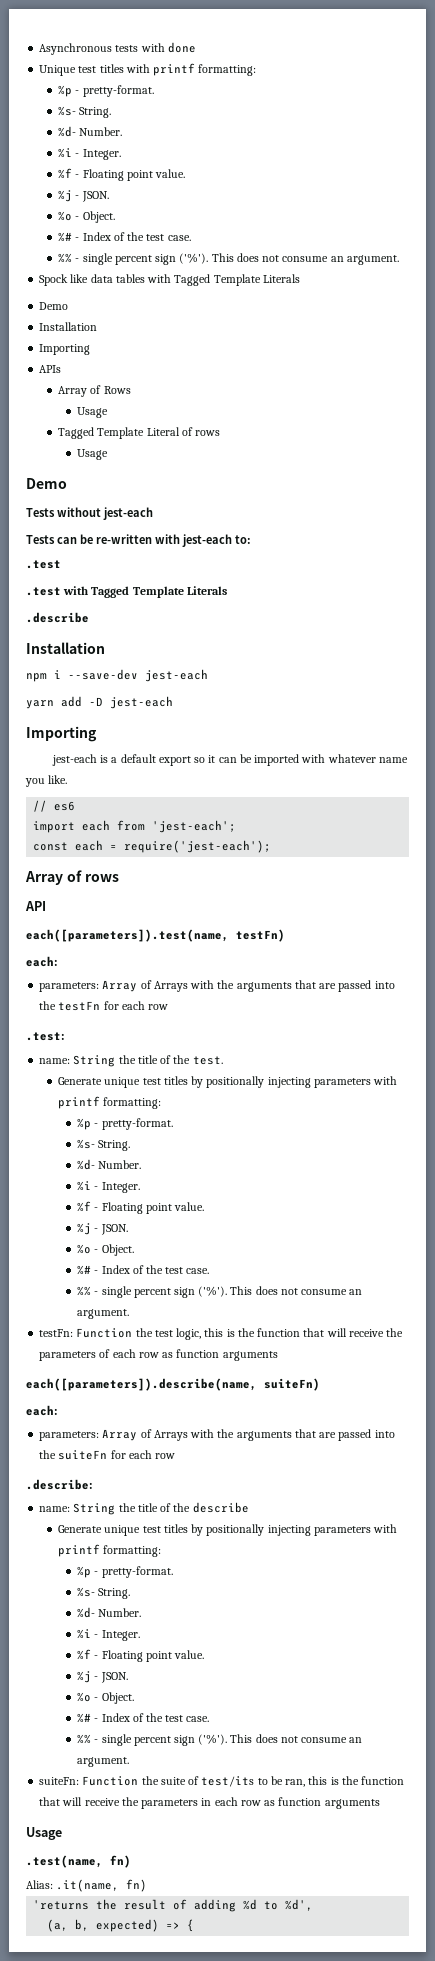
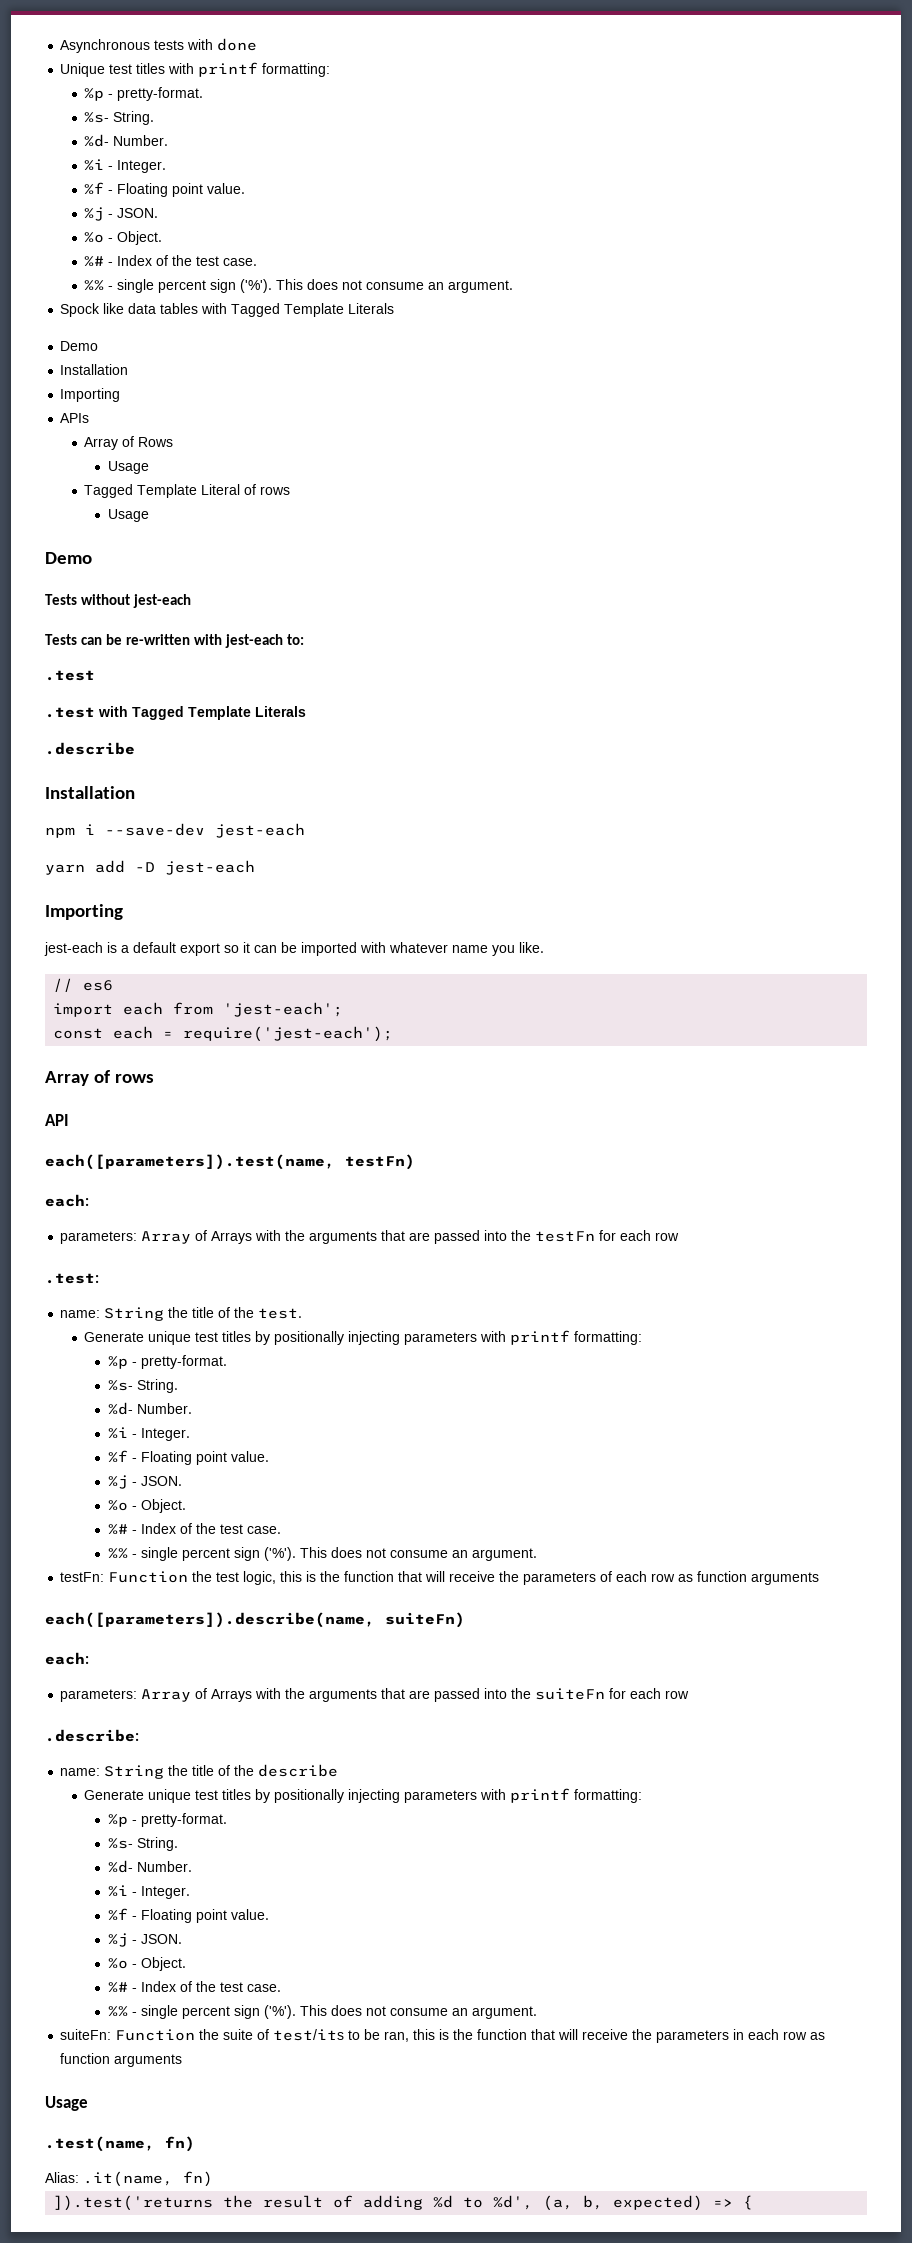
- 'returns the result of adding %d to %d',
- (a, b, expected) => {
+ ]).test('returns the result of adding %d to %d', (a, b, expected) => {

